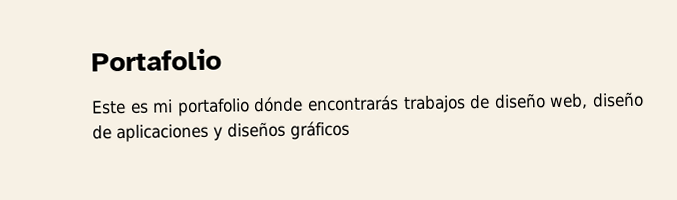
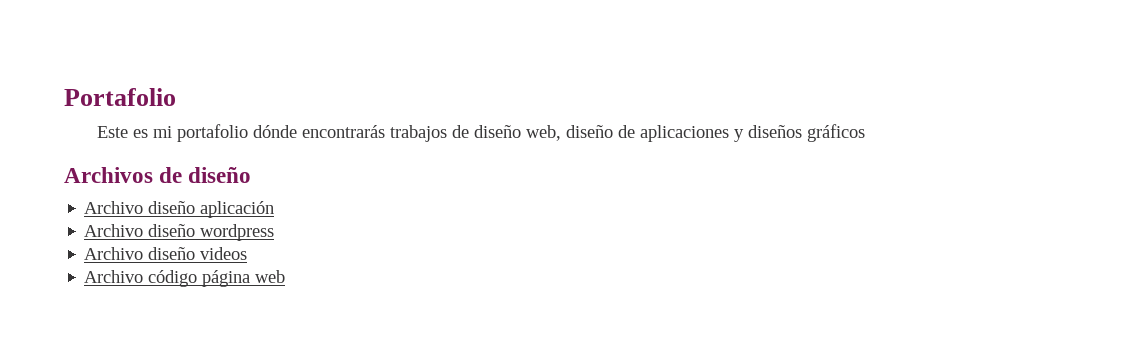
+ Archivos de diseño
+ Archivo diseño aplicación
+ Archivo diseño wordpress
+ Archivo diseño videos
+ Archivo código página web

